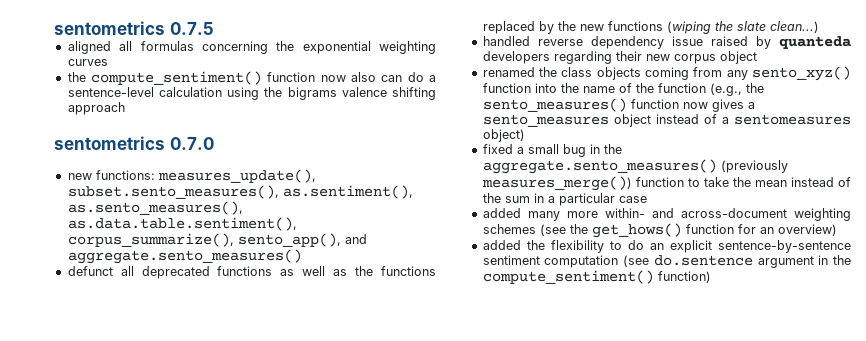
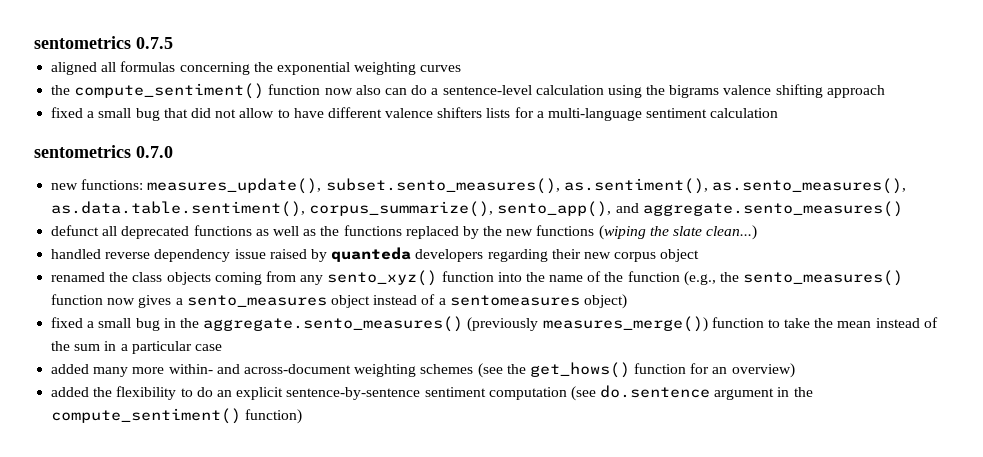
+ fixed a small bug that did not allow to have different valence shifters lists for a multi-language sentiment calculation

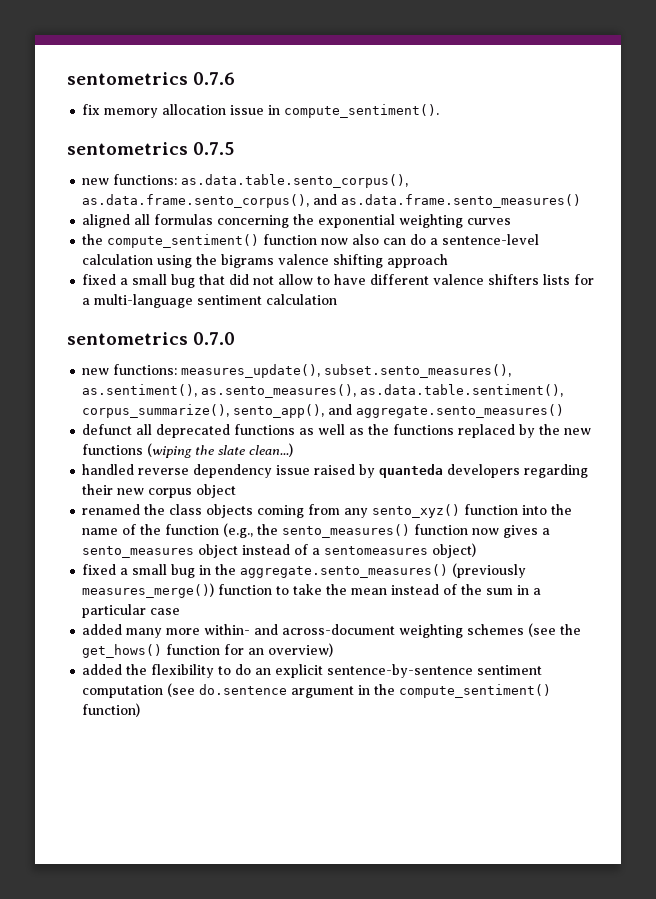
+ sentometrics 0.7.6
+ fix memory allocation issue in compute_sentiment().
  sentometrics 0.7.5
+ new functions: as.data.table.sento_corpus(), as.data.frame.sento_corpus(), and as.data.frame.sento_measures()

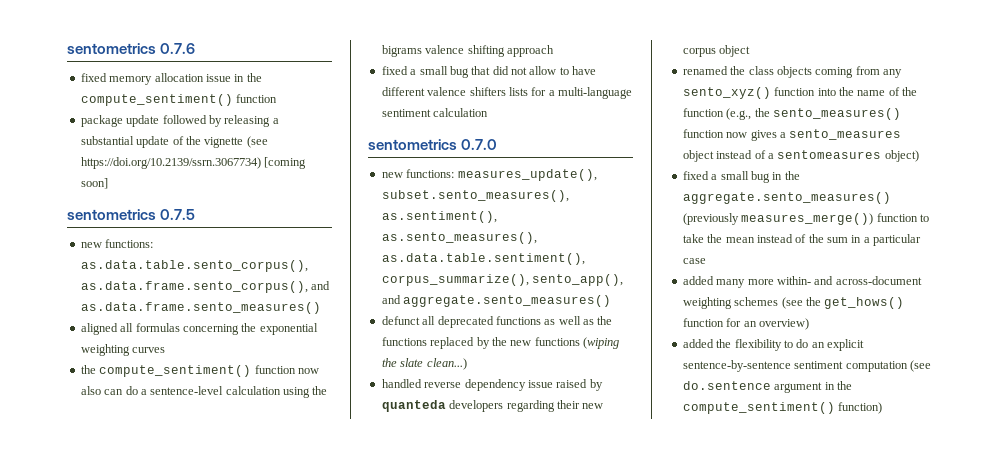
- fix memory allocation issue in compute_sentiment().
+ fixed memory allocation issue in the compute_sentiment() function
+ package update followed by releasing a substantial update of the vignette (see https://doi.org/10.2139/ssrn.3067734) [coming soon]

